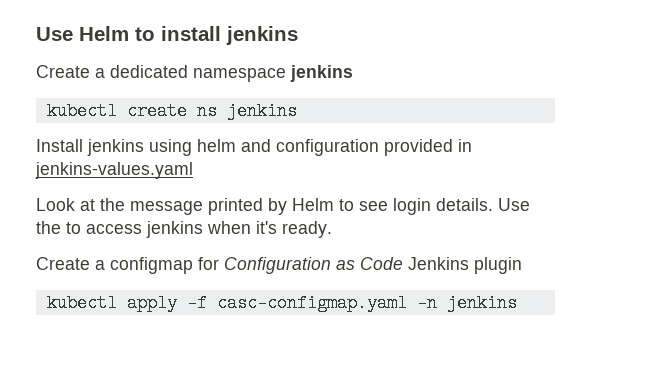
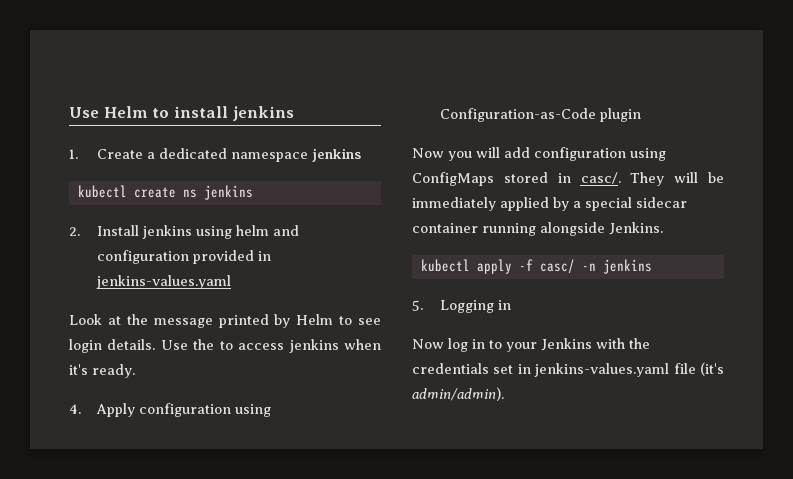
- Create a dedicated namespace jenkins
+ 1. Create a dedicated namespace jenkins
- Install jenkins using helm and configuration provided in jenkins-values.yaml
+ 2. Install jenkins using helm and configuration provided in jenkins-values.yaml
- Create a configmap for Configuration as Code Jenkins plugin
+ 4. Apply configuration using Configuration-as-Code plugin
+ Now you will add configuration using ConfigMaps stored in casc/. They will be immediately applied by a special sidecar container running alongside Jenkins.
- kubectl apply -f casc-configmap.yaml -n jenkins
+ kubectl apply -f casc/ -n jenkins
+ 5. Logging in
+ Now log in to your Jenkins with the credentials set in jenkins-values.yaml file (it's admin/admin).

